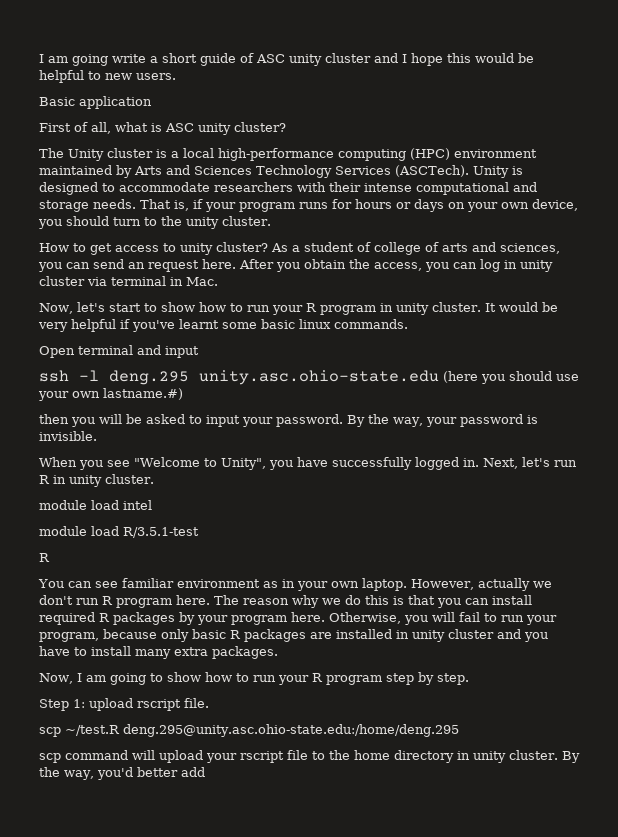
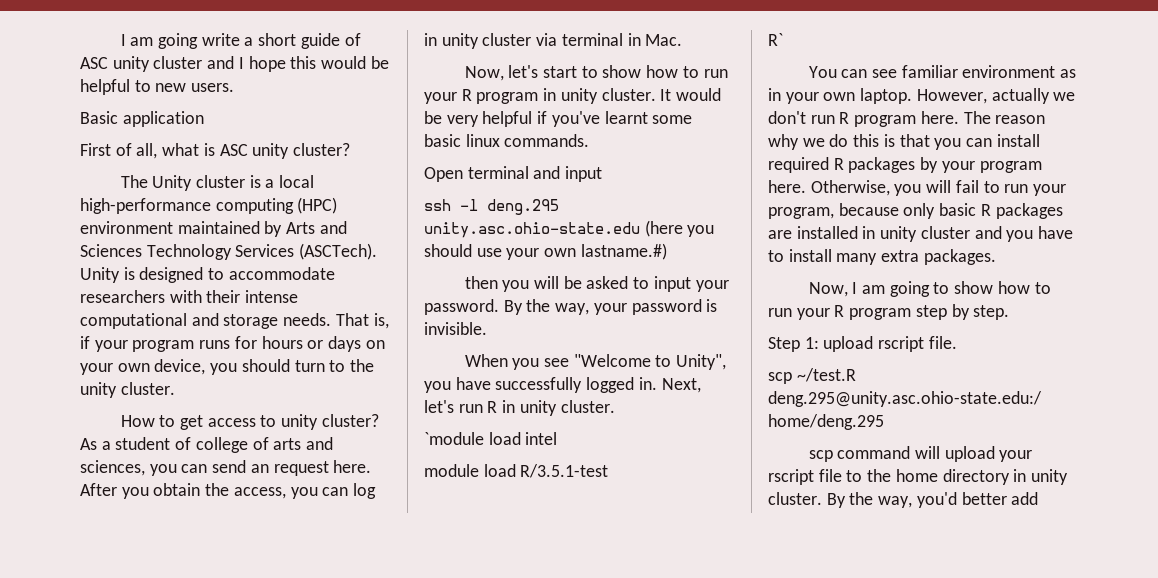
- module load intel
+ `module load intel
  module load R/3.5.1-test
- R
+ R`

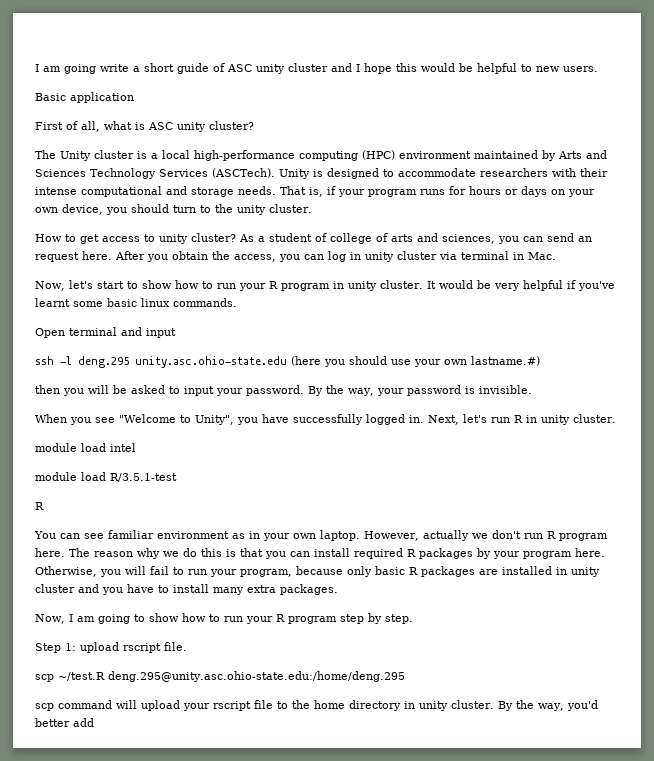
- `module load intel
+ module load intel
  module load R/3.5.1-test
- R`
+ R

